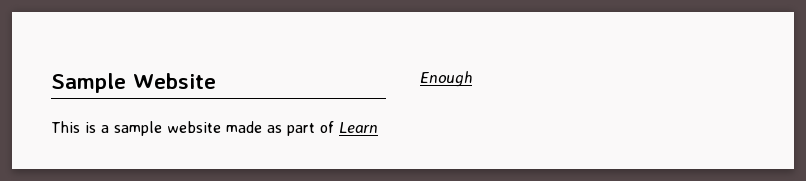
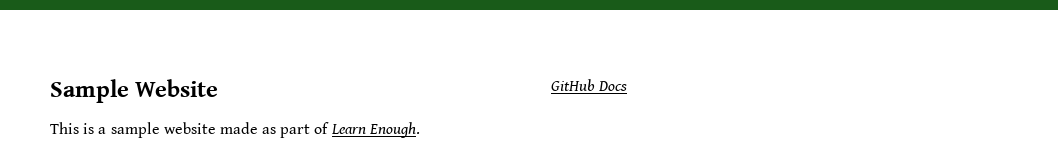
- This is a sample website made as part of Learn Enough
+ This is a sample website made as part of Learn Enough.
+ GitHub Docs

